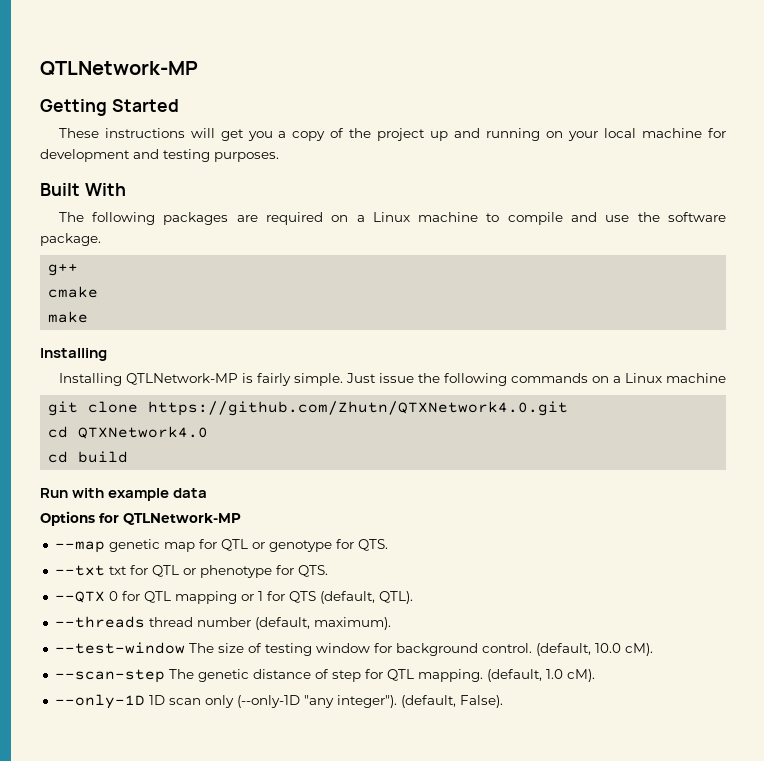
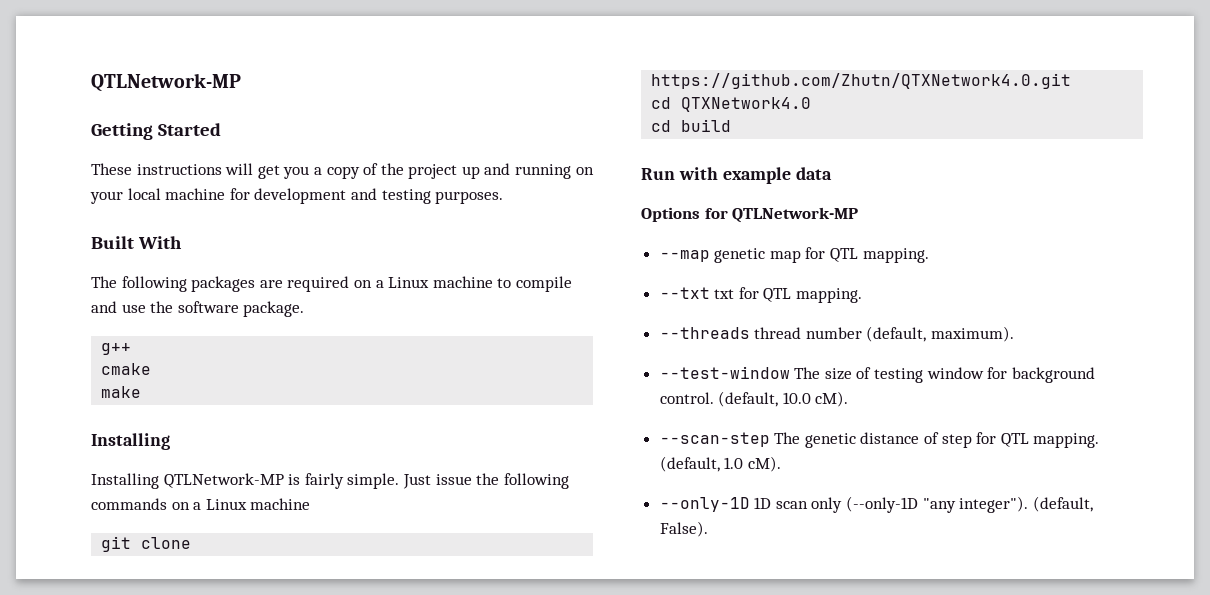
- --map genetic map for QTL or genotype for QTS.
+ --map genetic map for QTL mapping.
- --txt txt for QTL or phenotype for QTS.
- --QTX 0 for QTL mapping or 1 for QTS (default, QTL).
+ --txt txt for QTL mapping.

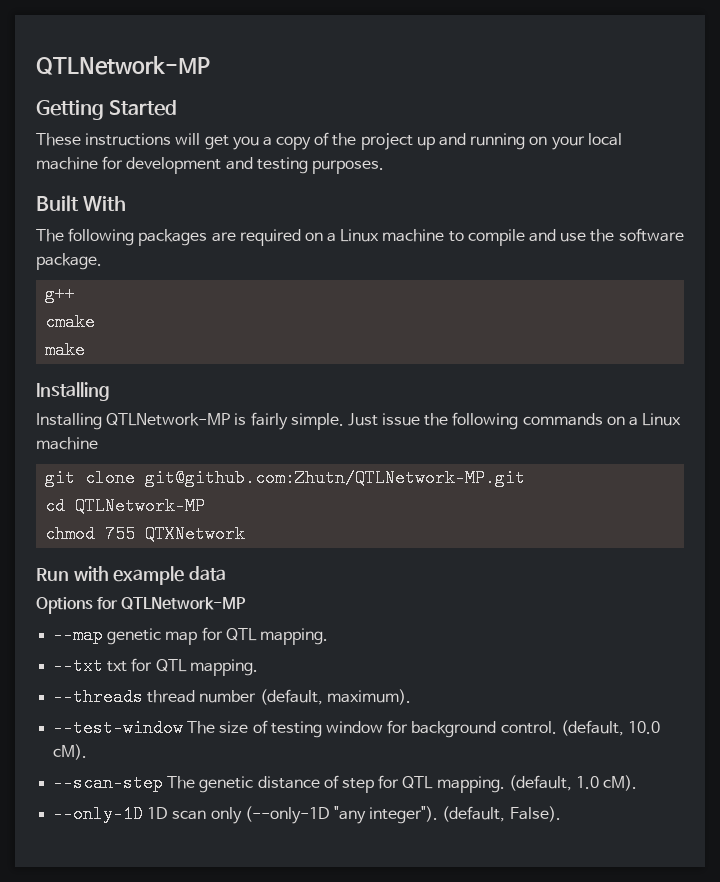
- git clone https://github.com/Zhutn/QTXNetwork4.0.git
- cd QTXNetwork4.0
- cd build
+ git clone git@github.com:Zhutn/QTLNetwork-MP.git
+ cd QTLNetwork-MP
+ chmod 755 QTXNetwork

